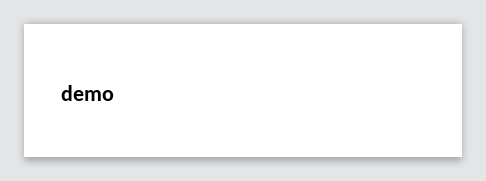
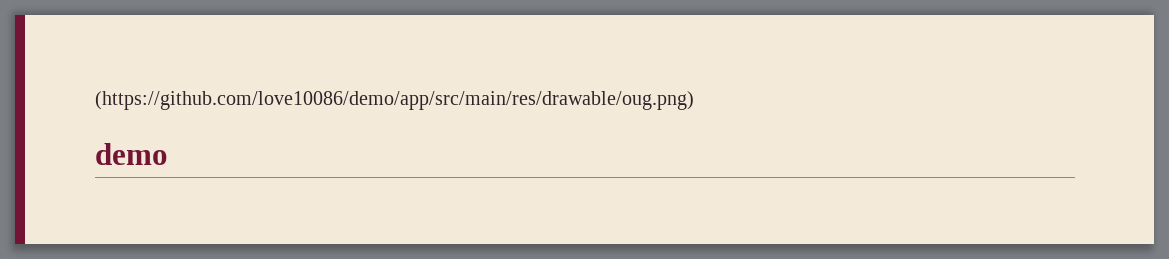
+ (https://github.com/love10086/demo/app/src/main/res/drawable/oug.png)

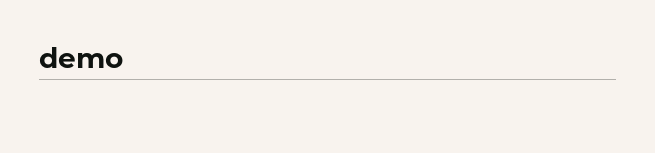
- (https://github.com/love10086/demo/app/src/main/res/drawable/oug.png)

